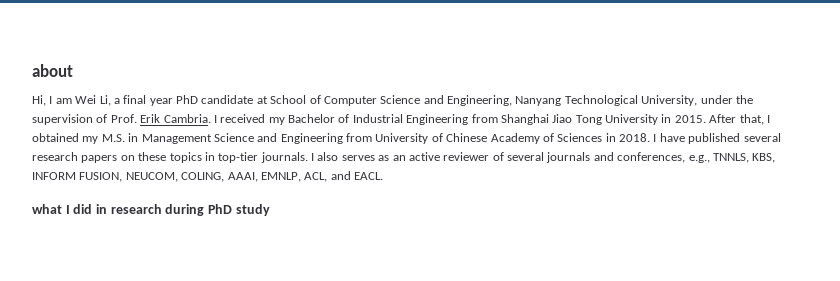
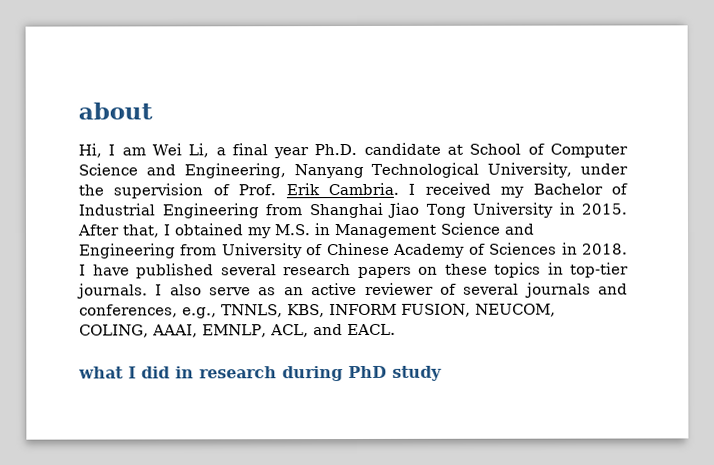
- Hi, I am Wei Li, a final year PhD candidate at School of Computer Science and Engineering, Nanyang Technological University, under the supervision of Prof. Erik Cambria.
+ Hi, I am Wei Li, a final year Ph.D. candidate at School of Computer Science and Engineering, Nanyang Technological University, under the supervision of Prof. Erik Cambria.
- I also serves as an active reviewer of several journals and conferences, e.g., TNNLS, KBS, INFORM FUSION, NEUCOM, COLING, AAAI, EMNLP, ACL, and EACL.
+ I also serve as an active reviewer of several journals and conferences, e.g., TNNLS, KBS, INFORM FUSION, NEUCOM, COLING, AAAI, EMNLP, ACL, and EACL.

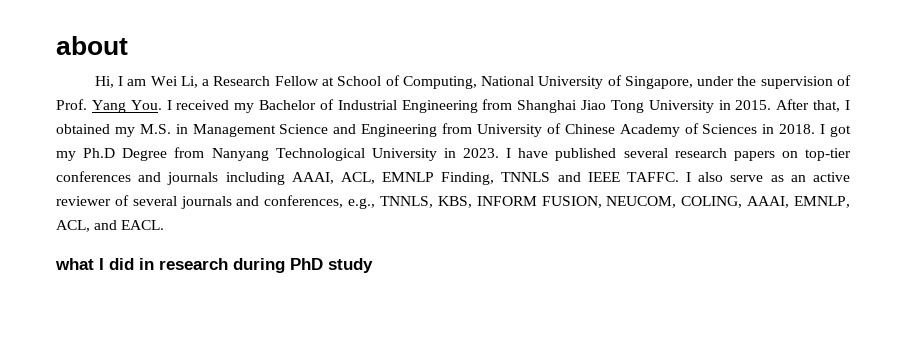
- Hi, I am Wei Li, a final year Ph.D. candidate at School of Computer Science and Engineering, Nanyang Technological University, under the supervision of Prof. Erik Cambria. I received my Bachelor of Industrial Engineering from Shanghai Jiao Tong University in 2015.
+ Hi, I am Wei Li, a Research Fellow at School of Computing, National University of Singapore, under the supervision of Prof. Yang You. I received my Bachelor of Industrial Engineering from Shanghai Jiao Tong University in 2015.
- I have published several research papers on these topics in top-tier journals.
+ I got my Ph.D Degree from Nanyang Technological University in 2023. I have published several research papers on top-tier conferences and journals including AAAI, ACL, EMNLP Finding, TNNLS and IEEE TAFFC.

